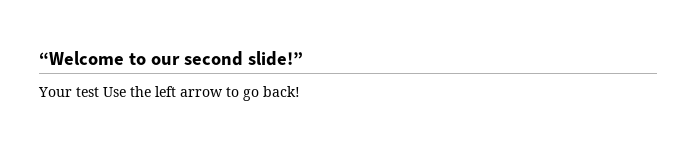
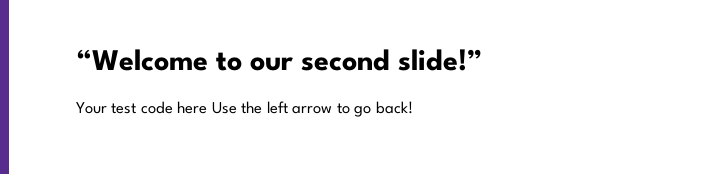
- Your test Use the left arrow to go back!
+ Your test code here Use the left arrow to go back!

